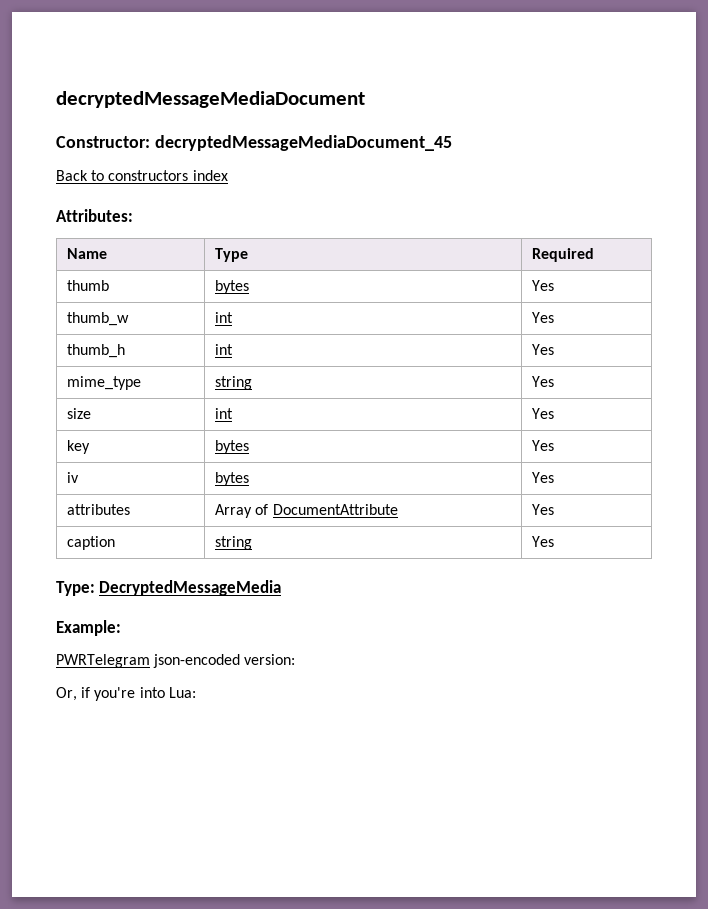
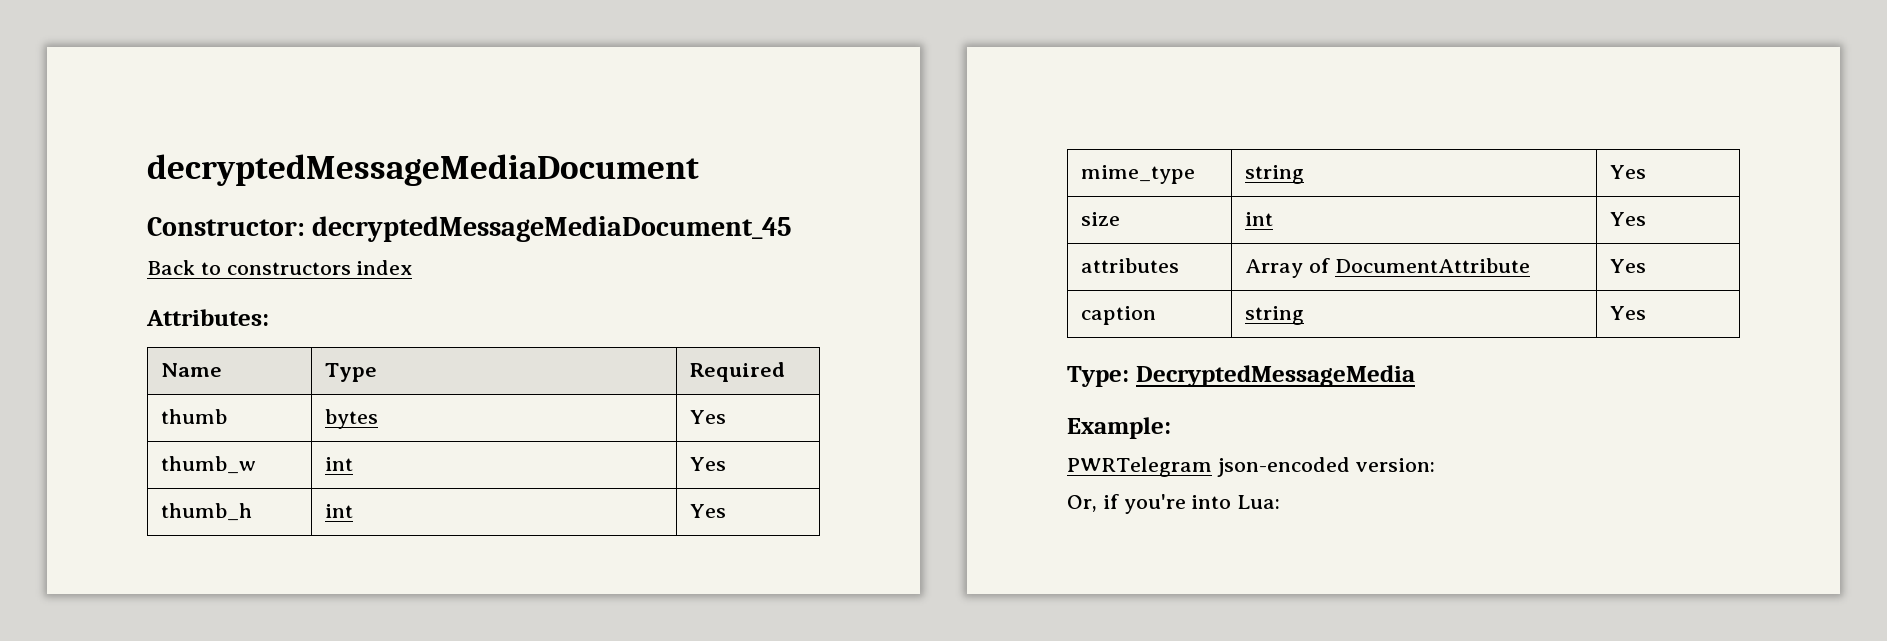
- key | bytes | Yes
- iv | bytes | Yes

